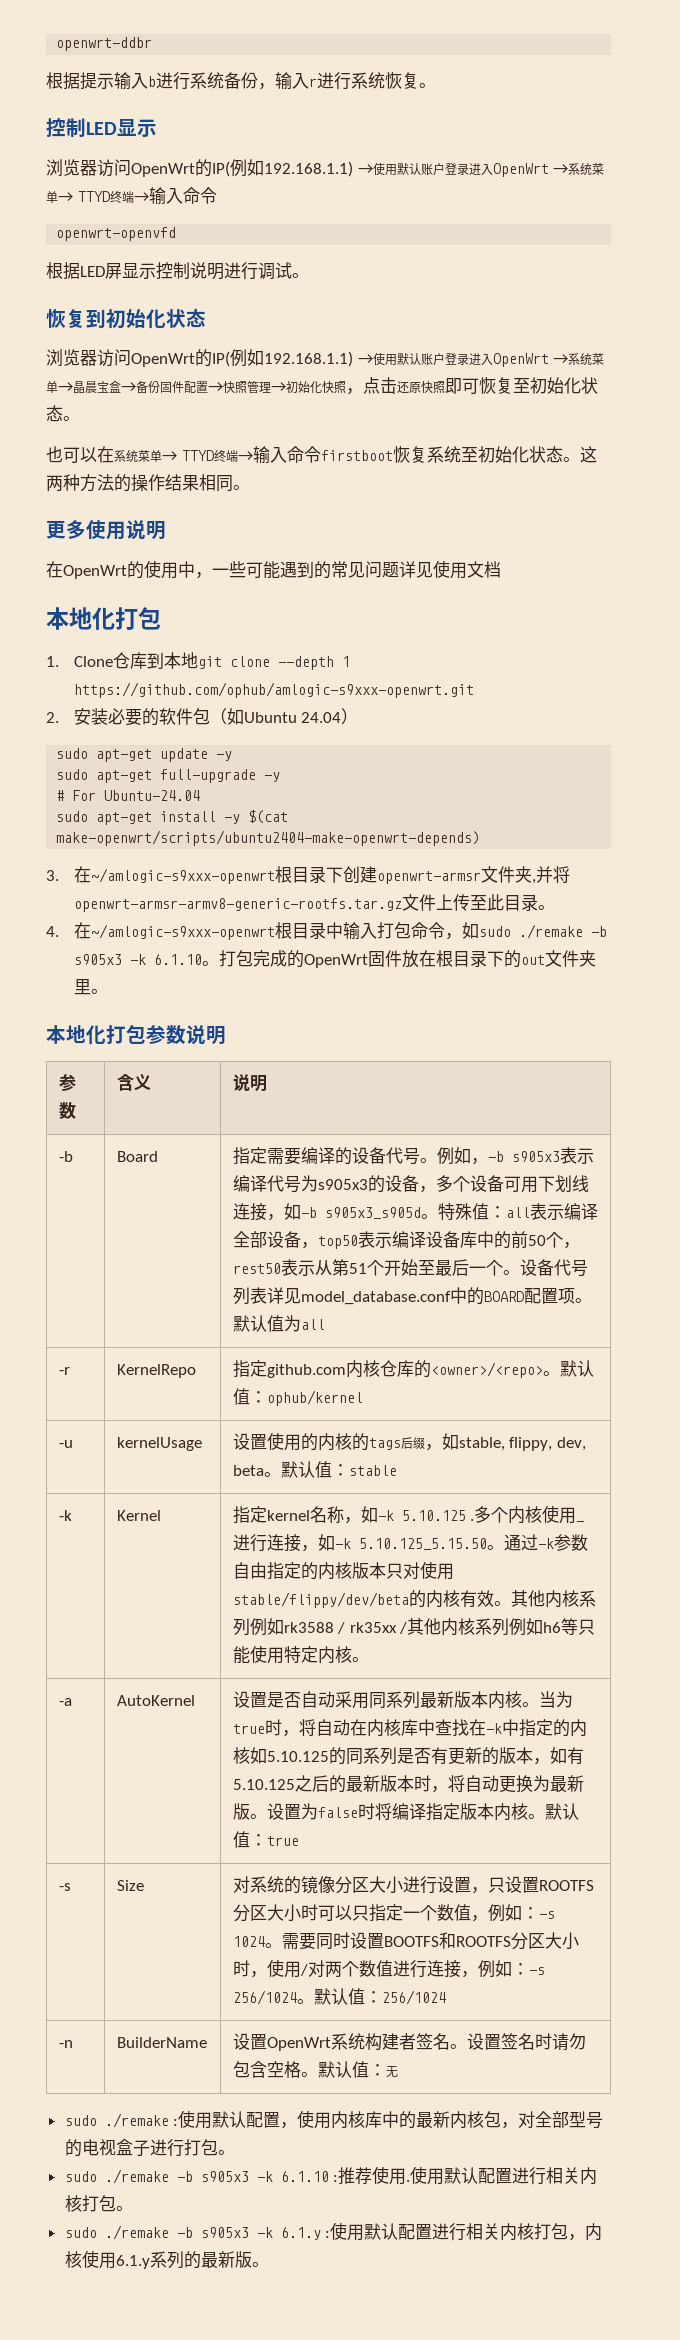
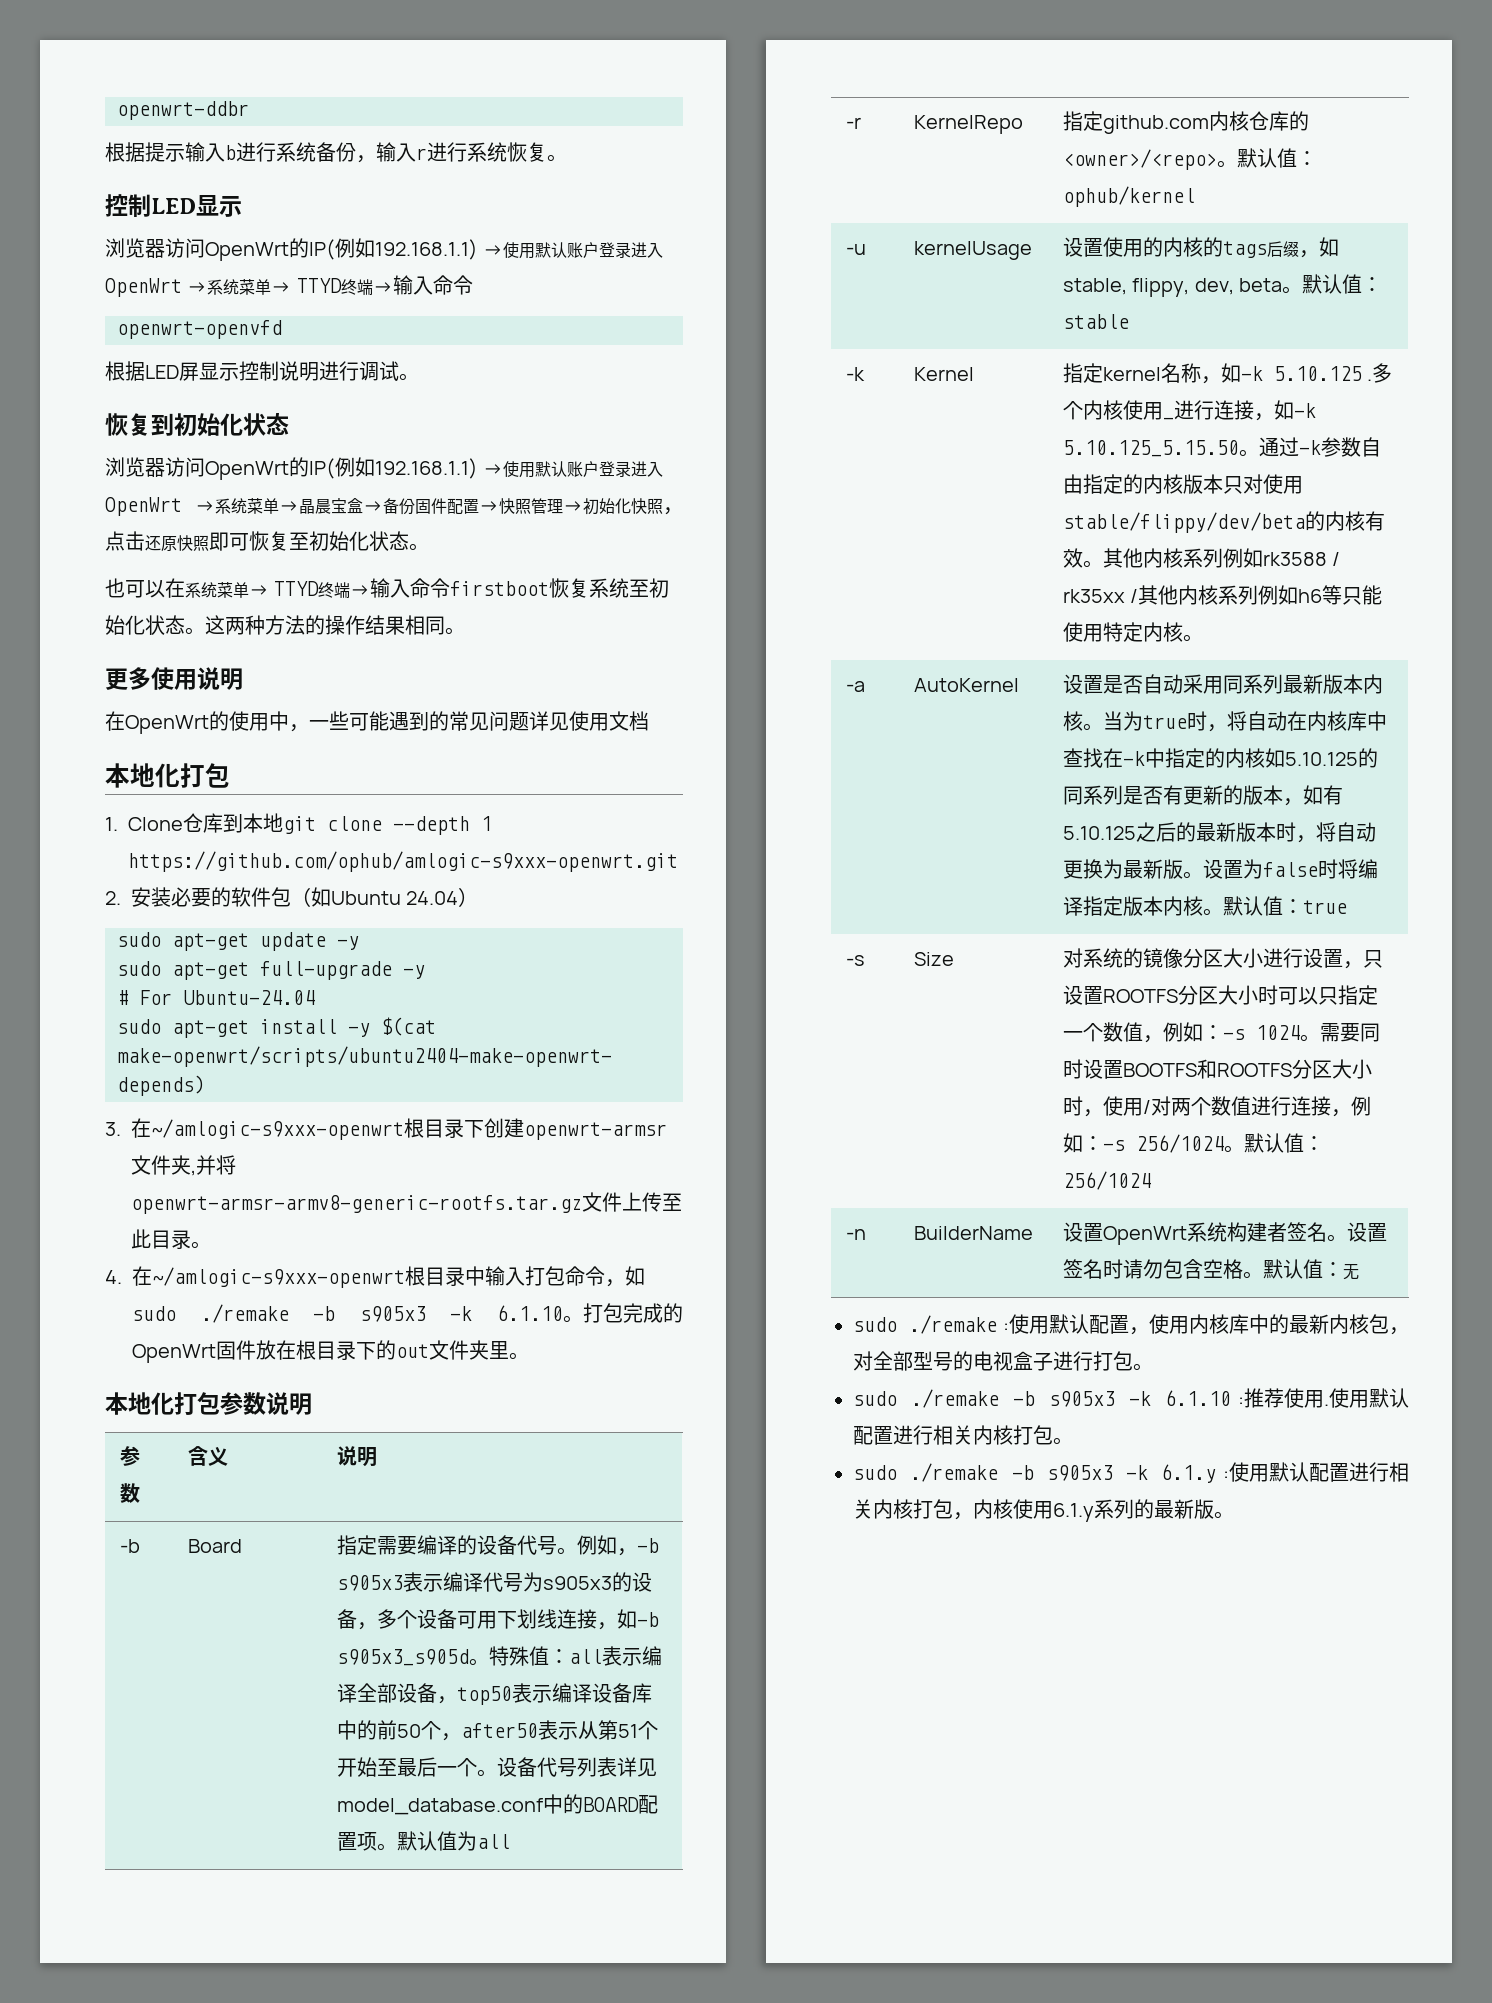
- 特殊值：all表示编译全部设备，top50表示编译设备库中的前50个，rest50表示从第51个开始至最后一个。
+ 特殊值：all表示编译全部设备，top50表示编译设备库中的前50个，after50表示从第51个开始至最后一个。

